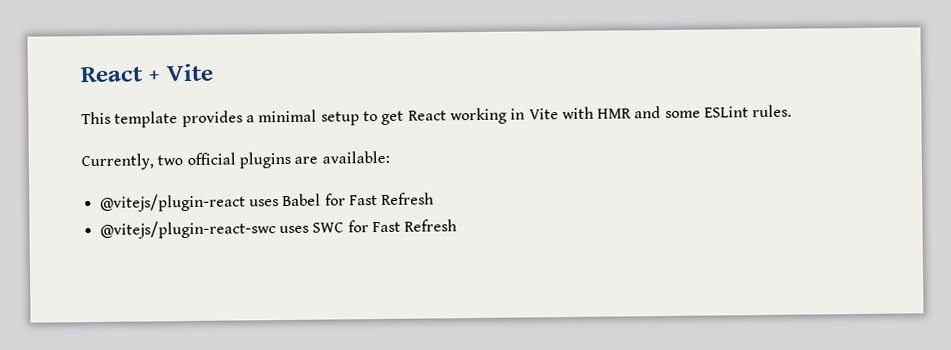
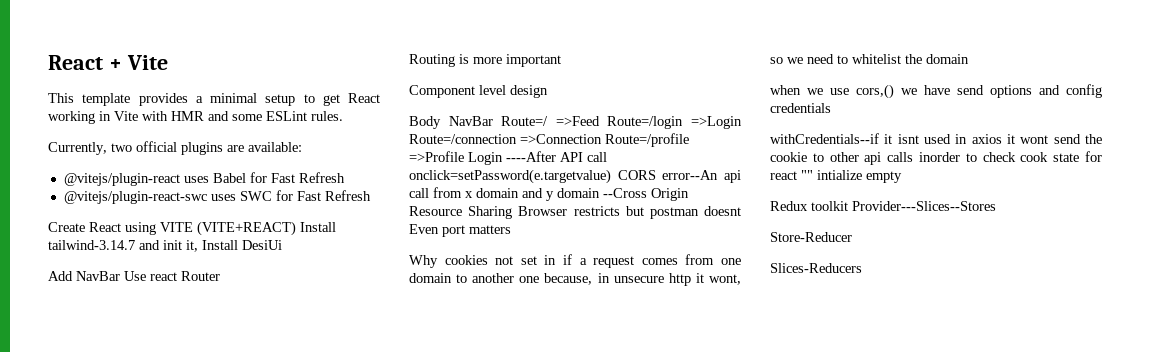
+ Create React using VITE (VITE+REACT) Install tailwind-3.14.7 and init it, Install DesiUi
+ Add NavBar Use react Router
+ Routing is more important
+ Component level design
+ Body NavBar Route=/ =>Feed Route=/login =>Login Route=/connection =>Connection Route=/profile =>Profile Login ----After API call onclick=setPassword(e.targetvalue) CORS error--An api call from x domain and y domain --Cross Origin Resource Sharing Browser restricts but postman doesnt Even port matters
+ Why cookies not set in if a request comes from one domain to another one because, in unsecure http it wont, so we need to whitelist the domain
+ when we use cors,() we have send options and config credentials
+ withCredentials--if it isnt used in axios it wont send the cookie to other api calls inorder to check cook state for react "" intialize empty
+ Redux toolkit Provider---Slices--Stores
+ Store-Reducer
+ Slices-Reducers

